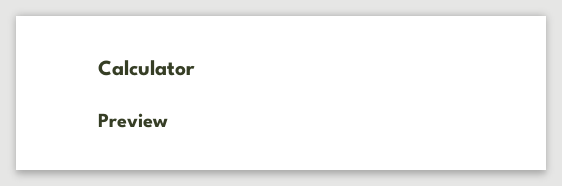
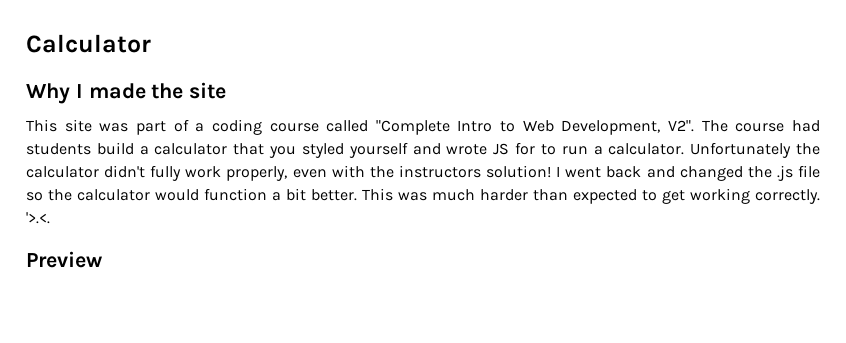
+ Why I made the site
+ This site was part of a coding course called "Complete Intro to Web Development, V2". The course had students build a calculator that you styled yourself and wrote JS for to run a calculator. Unfortunately the calculator didn't fully work properly, even with the instructors solution! I went back and changed the .js file so the calculator would function a bit better. This was much harder than expected to get working correctly. '>.<.

